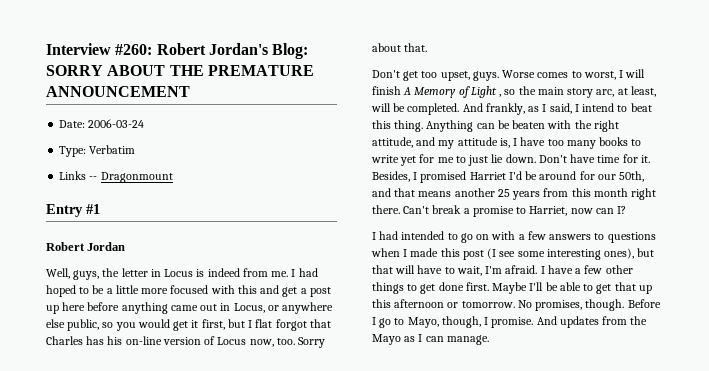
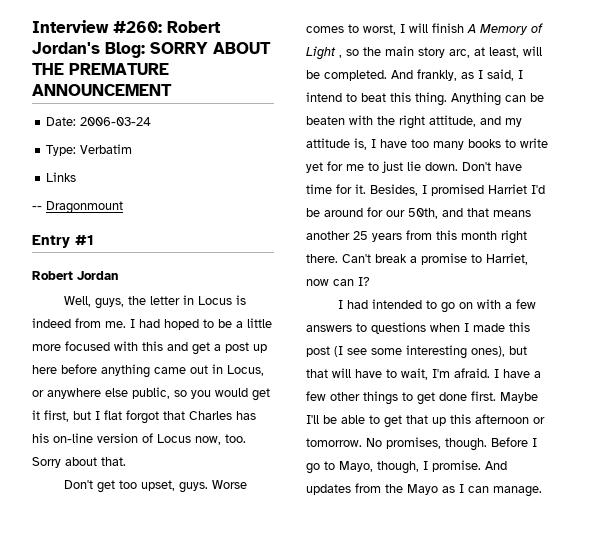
- Links -- Dragonmount
+ Links
+ -- Dragonmount

